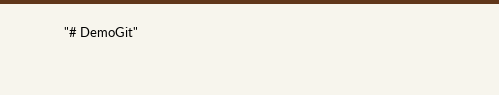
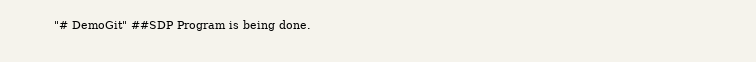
- "# DemoGit"
+ "# DemoGit" ##SDP Program is being done.

